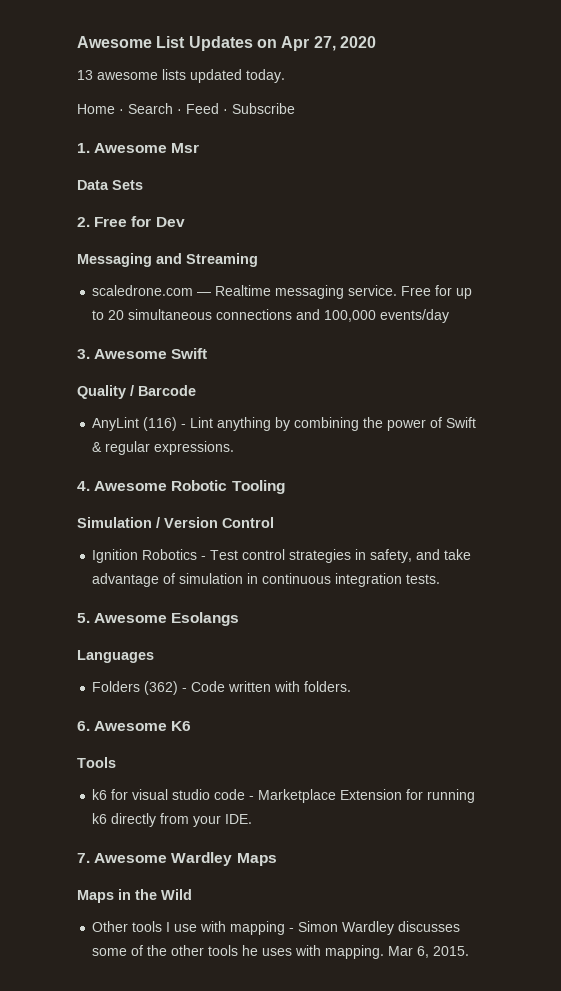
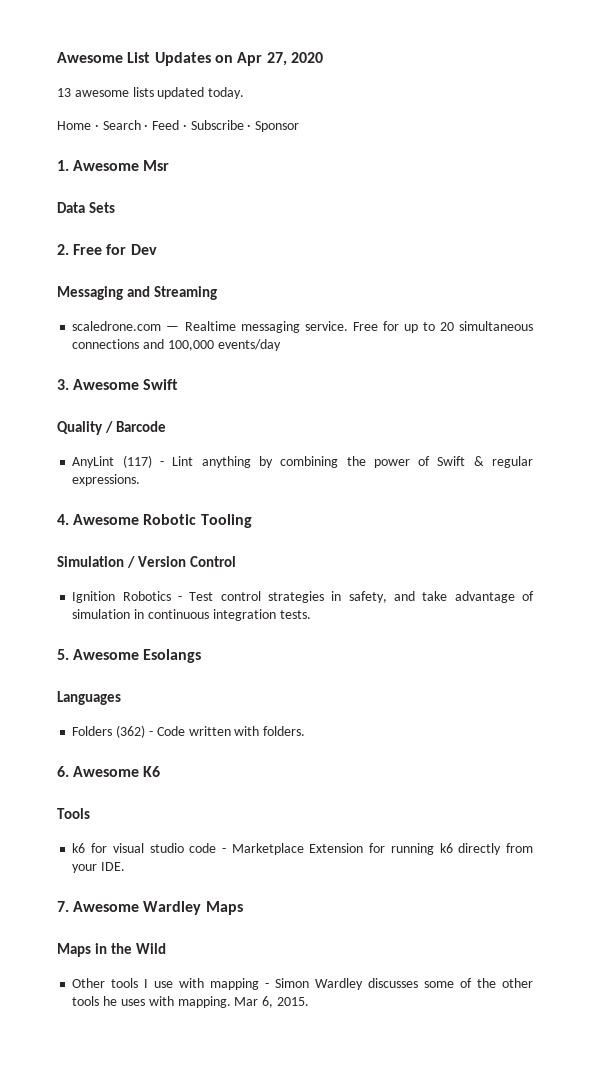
- Home · Search · Feed · Subscribe
+ Home · Search · Feed · Subscribe · Sponsor
- AnyLint (116) - Lint anything by combining the power of Swift & regular expressions.
+ AnyLint (117) - Lint anything by combining the power of Swift & regular expressions.

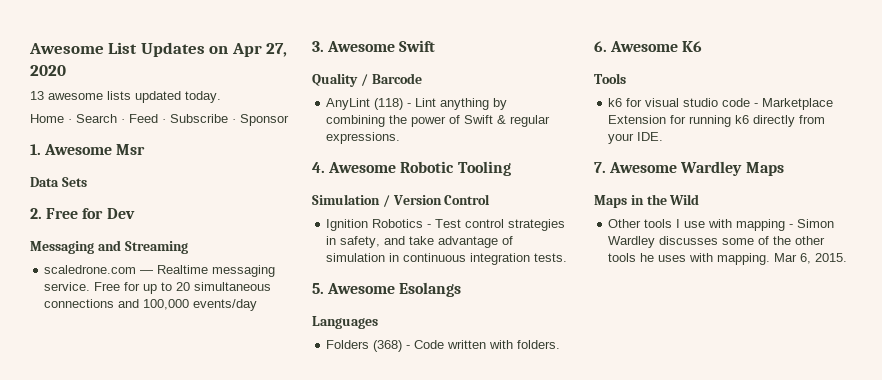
- AnyLint (117) - Lint anything by combining the power of Swift & regular expressions.
+ AnyLint (118) - Lint anything by combining the power of Swift & regular expressions.
- Folders (362) - Code written with folders.
+ Folders (368) - Code written with folders.

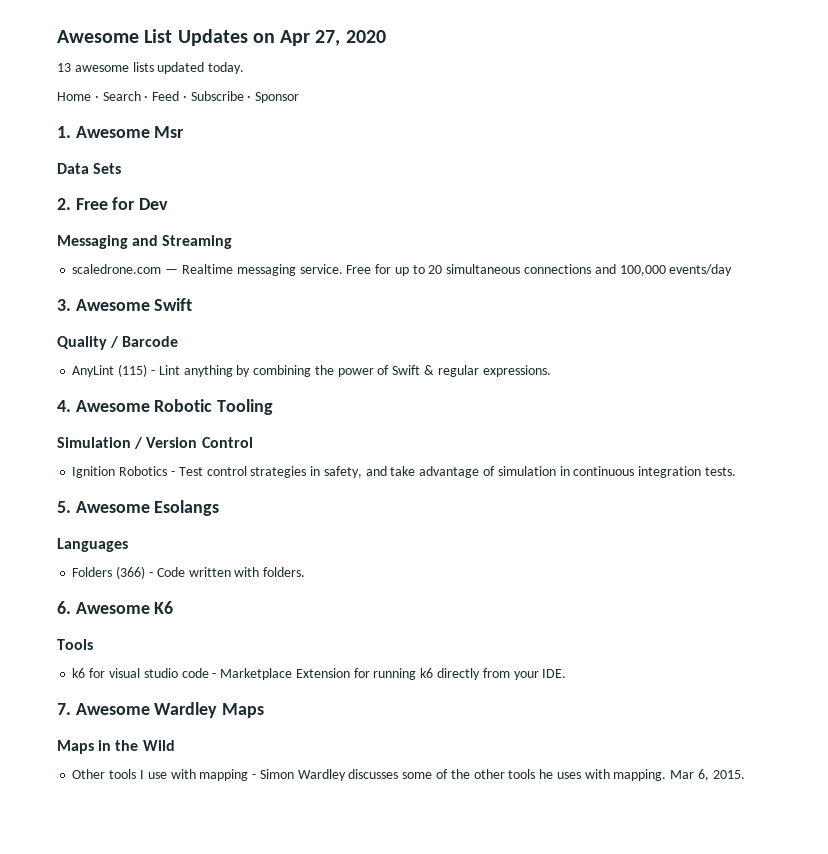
- AnyLint (118) - Lint anything by combining the power of Swift & regular expressions.
+ AnyLint (115) - Lint anything by combining the power of Swift & regular expressions.
- Folders (368) - Code written with folders.
+ Folders (366) - Code written with folders.

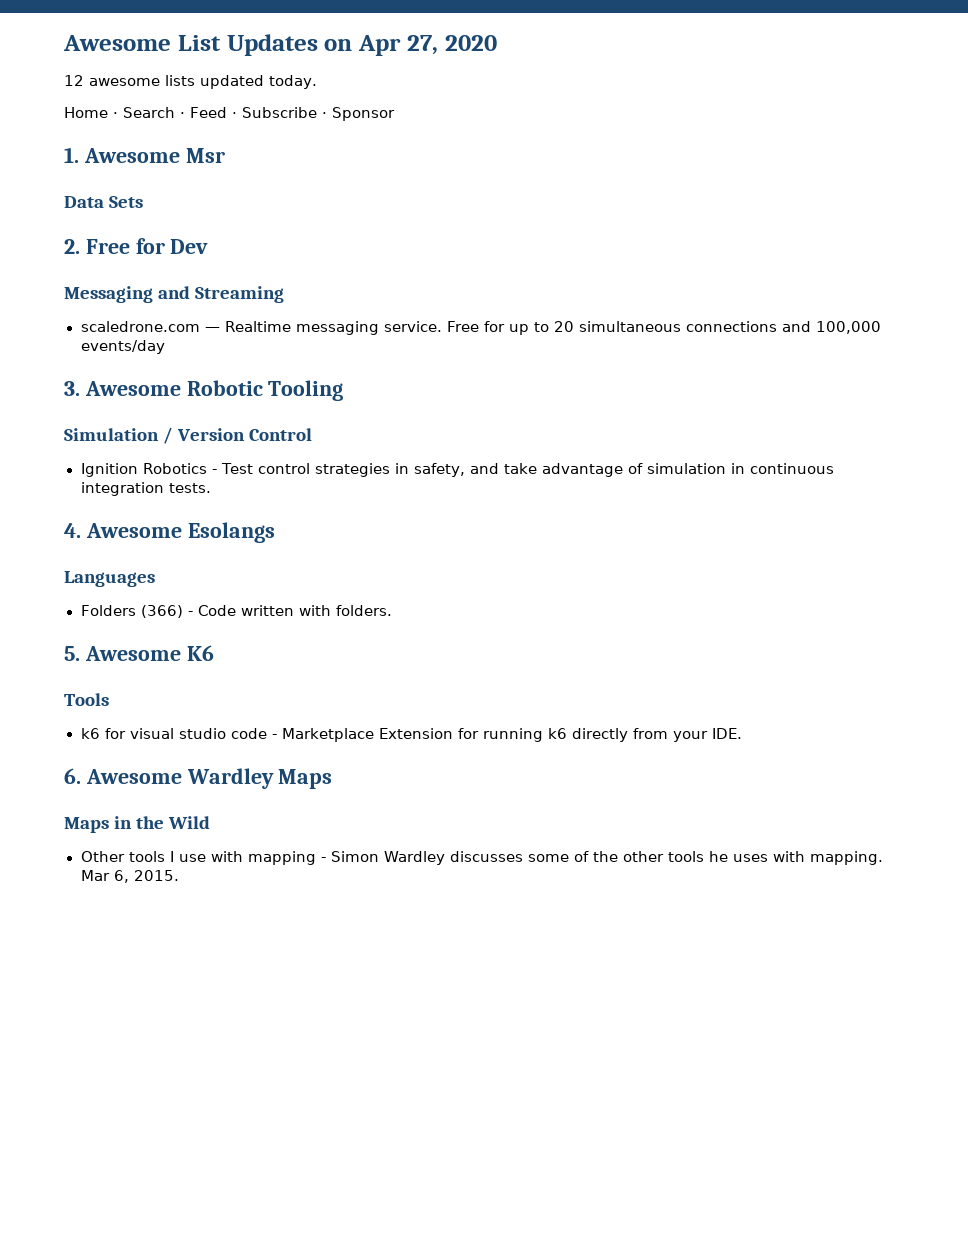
- 13 awesome lists updated today.
+ 12 awesome lists updated today.
- 3. Awesome Swift
- Quality / Barcode
- AnyLint (115) - Lint anything by combining the power of Swift & regular expressions.
- 4. Awesome Robotic Tooling
+ 3. Awesome Robotic Tooling
- 5. Awesome Esolangs
+ 4. Awesome Esolangs
- 6. Awesome K6
+ 5. Awesome K6
- 7. Awesome Wardley Maps
+ 6. Awesome Wardley Maps

